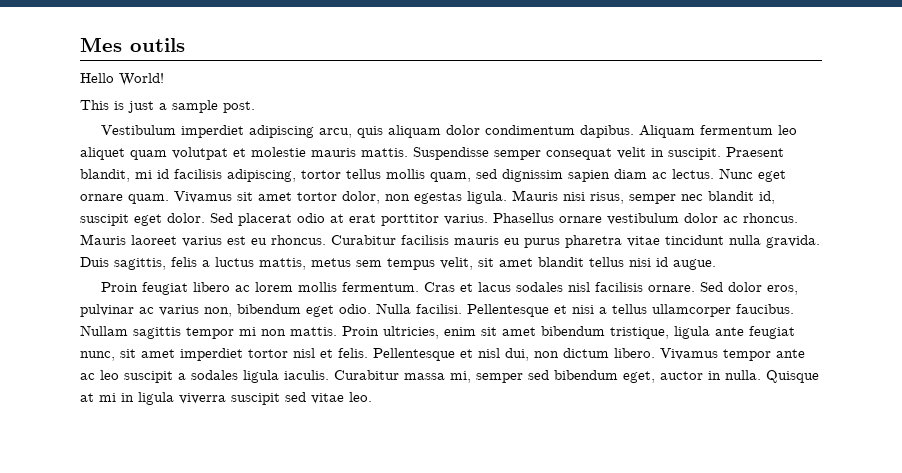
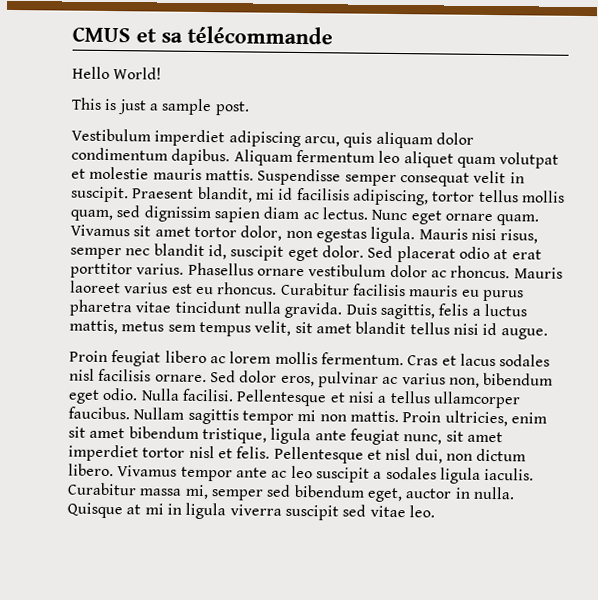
- Mes outils
+ CMUS et sa télécommande

